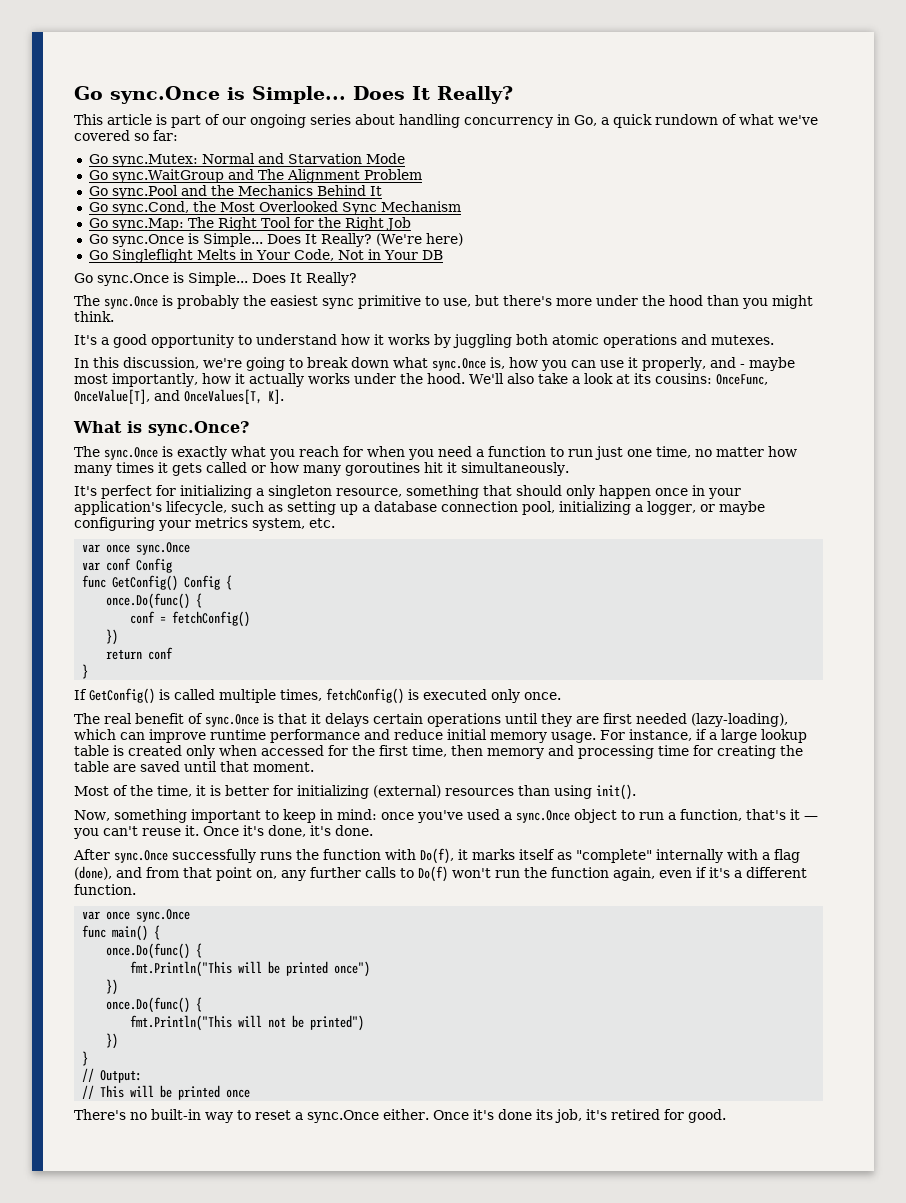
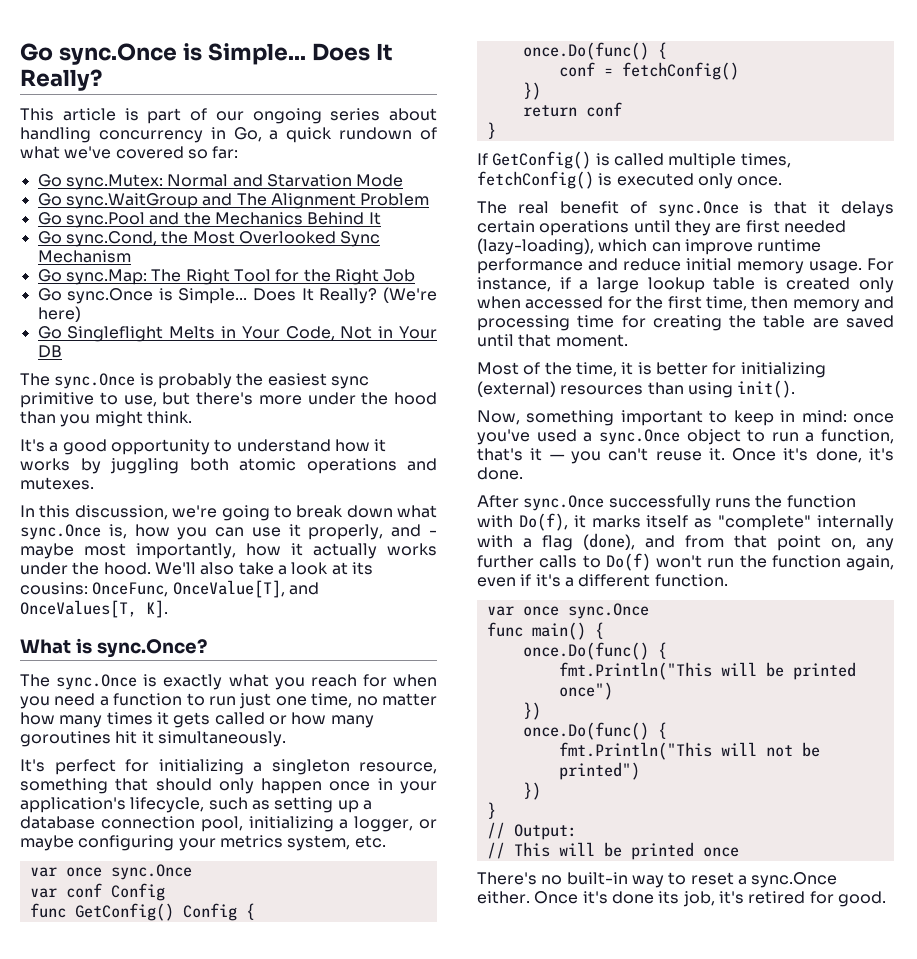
  Go Singleflight Melts in Your Code, Not in Your DB
- Go sync.Once is Simple... Does It Really?

